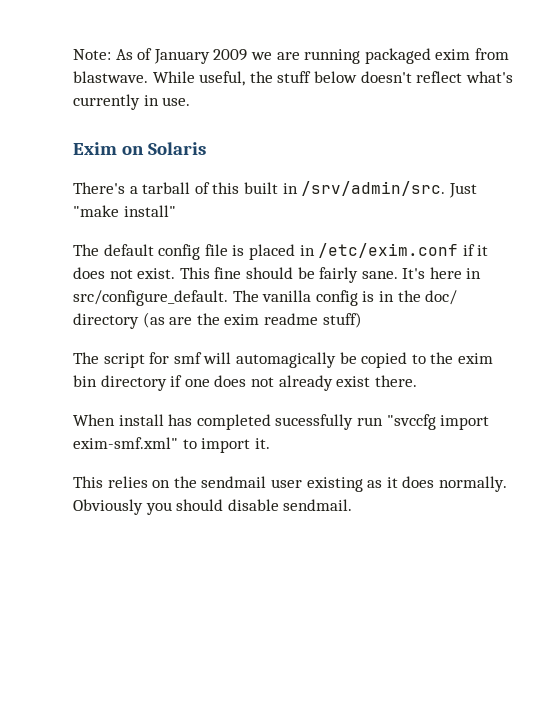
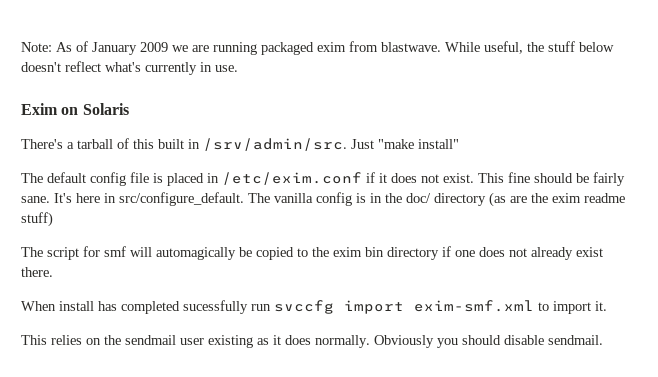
- When install has completed sucessfully run "svccfg import exim-smf.xml" to import it.
+ When install has completed sucessfully run svccfg import exim-smf.xml to import it.

